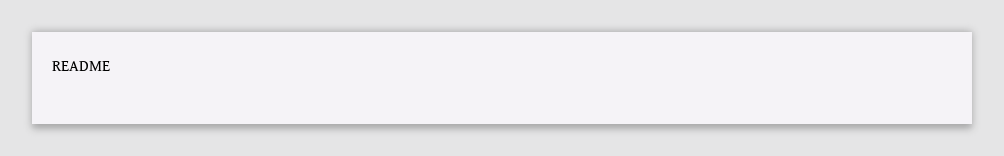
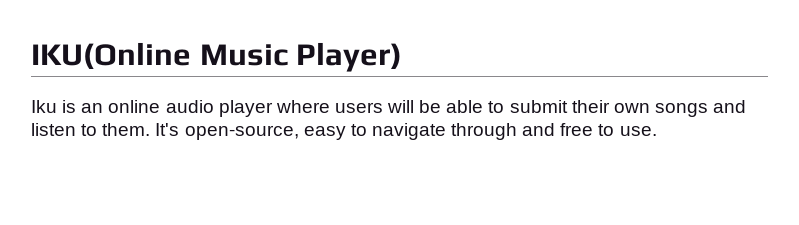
- README
+ IKU(Online Music Player)
+ Iku is an online audio player where users will be able to submit their own songs and listen to them. It's open-source, easy to navigate through and free to use.

